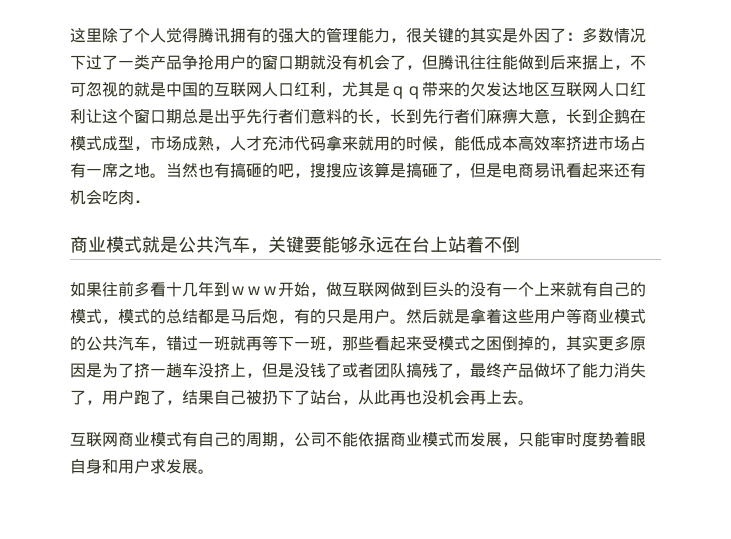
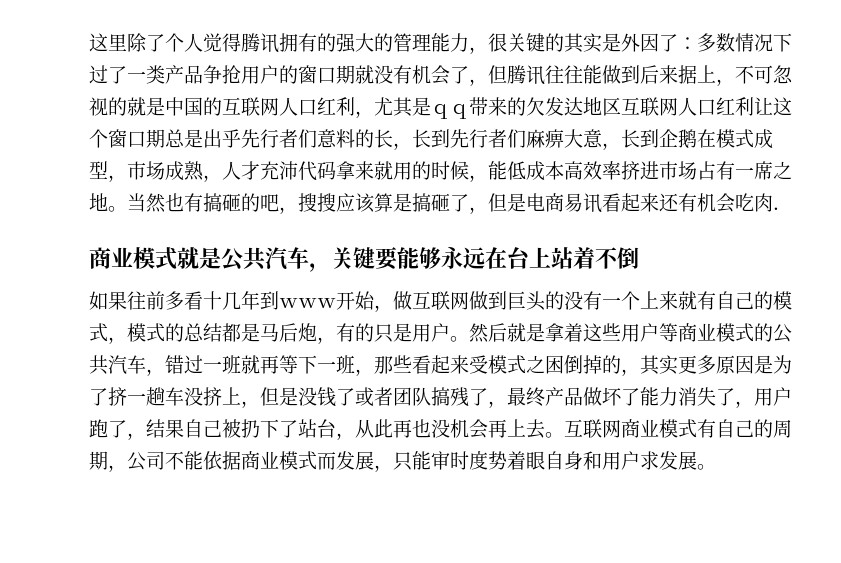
- 然后就是拿着这些用户等商业模式的公共汽车，错过一班就再等下一班，那些看起来受模式之困倒掉的，其实更多原因是为了挤一趟车没挤上，但是没钱了或者团队搞残了，最终产品做坏了能力消失了，用户跑了，结果自己被扔下了站台，从此再也没机会再上去。
- 互联网商业模式有自己的周期，公司不能依据商业模式而发展，只能审时度势着眼自身和用户求发展。
+ 然后就是拿着这些用户等商业模式的公共汽车，错过一班就再等下一班，那些看起来受模式之困倒掉的，其实更多原因是为了挤一趟车没挤上，但是没钱了或者团队搞残了，最终产品做坏了能力消失了，用户跑了，结果自己被扔下了站台，从此再也没机会再上去。互联网商业模式有自己的周期，公司不能依据商业模式而发展，只能审时度势着眼自身和用户求发展。

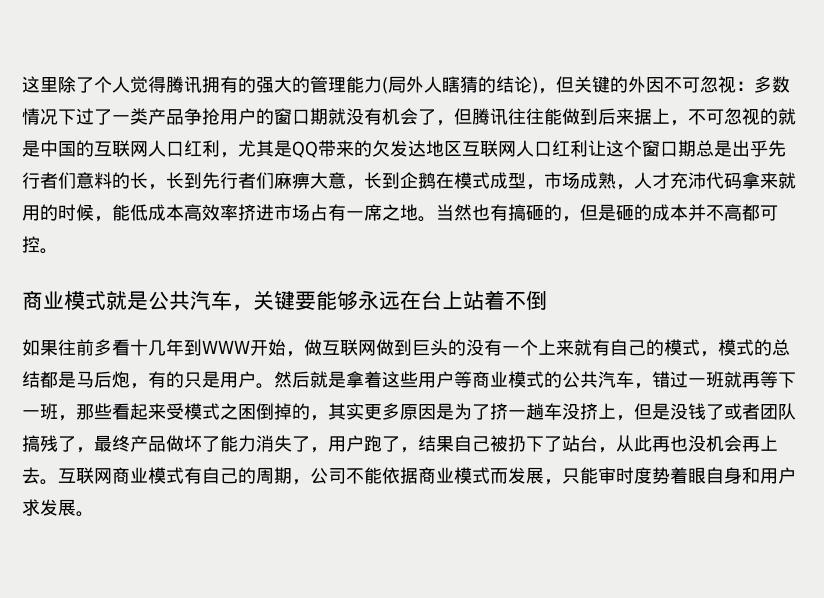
- 这里除了个人觉得腾讯拥有的强大的管理能力，很关键的其实是外因了：
+ 这里除了个人觉得腾讯拥有的强大的管理能力(局外人瞎猜的结论)，但关键的外因不可忽视：
- 多数情况下过了一类产品争抢用户的窗口期就没有机会了，但腾讯往往能做到后来据上，不可忽视的就是中国的互联网人口红利，尤其是ｑｑ带来的欠发达地区互联网人口红利让这个窗口期总是出乎先行者们意料的长，长到先行者们麻痹大意，长到企鹅在模式成型，市场成熟，人才充沛代码拿来就用的时候，能低成本高效率挤进市场占有一席之地。
+ 多数情况下过了一类产品争抢用户的窗口期就没有机会了，但腾讯往往能做到后来据上，不可忽视的就是中国的互联网人口红利，尤其是QQ带来的欠发达地区互联网人口红利让这个窗口期总是出乎先行者们意料的长，长到先行者们麻痹大意，长到企鹅在模式成型，市场成熟，人才充沛代码拿来就用的时候，能低成本高效率挤进市场占有一席之地。
- 当然也有搞砸的吧，搜搜应该算是搞砸了，但是电商易讯看起来还有机会吃肉．
+ 当然也有搞砸的，但是砸的成本并不高都可控。
- 如果往前多看十几年到ｗｗｗ开始，做互联网做到巨头的没有一个上来就有自己的模式，模式的总结都是马后炮，有的只是用户。
+ 如果往前多看十几年到WWW开始，做互联网做到巨头的没有一个上来就有自己的模式，模式的总结都是马后炮，有的只是用户。

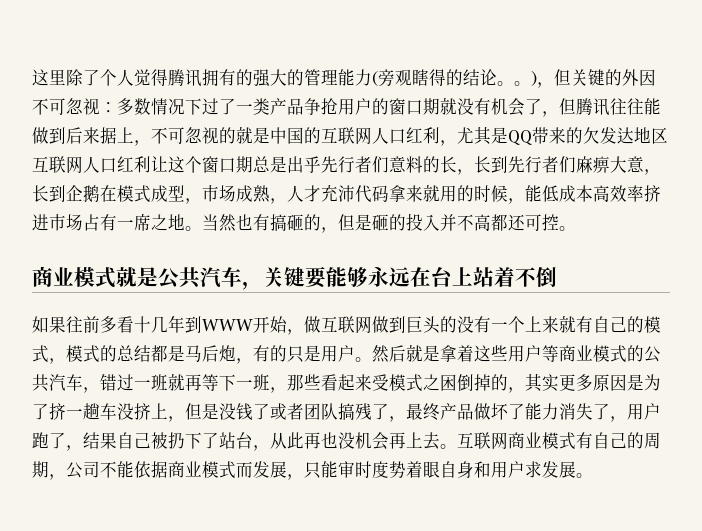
- 这里除了个人觉得腾讯拥有的强大的管理能力(局外人瞎猜的结论)，但关键的外因不可忽视：
+ 这里除了个人觉得腾讯拥有的强大的管理能力(旁观瞎得的结论。。)，但关键的外因不可忽视：
- 当然也有搞砸的，但是砸的成本并不高都可控。
+ 当然也有搞砸的，但是砸的投入并不高都还可控。

